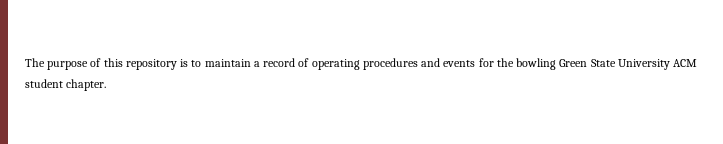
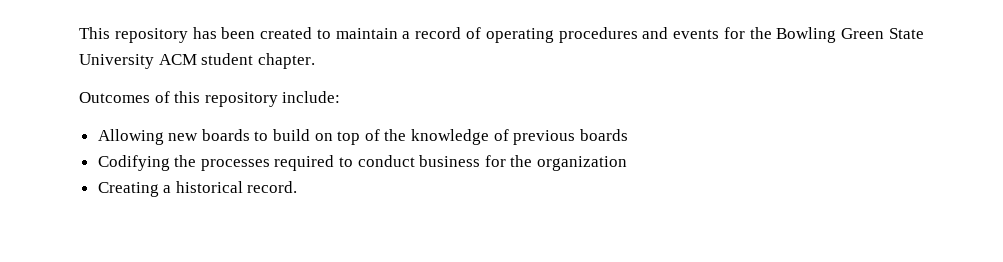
- The purpose of this repository is to maintain a record of operating procedures and events for the bowling Green State University ACM student chapter.
+ This repository has been created to maintain a record of operating procedures and events for the Bowling Green State University ACM student chapter.
+ Outcomes of this repository include:
+ Allowing new boards to build on top of the knowledge of previous boards
+ Codifying the processes required to conduct business for the organization
+ Creating a historical record.

